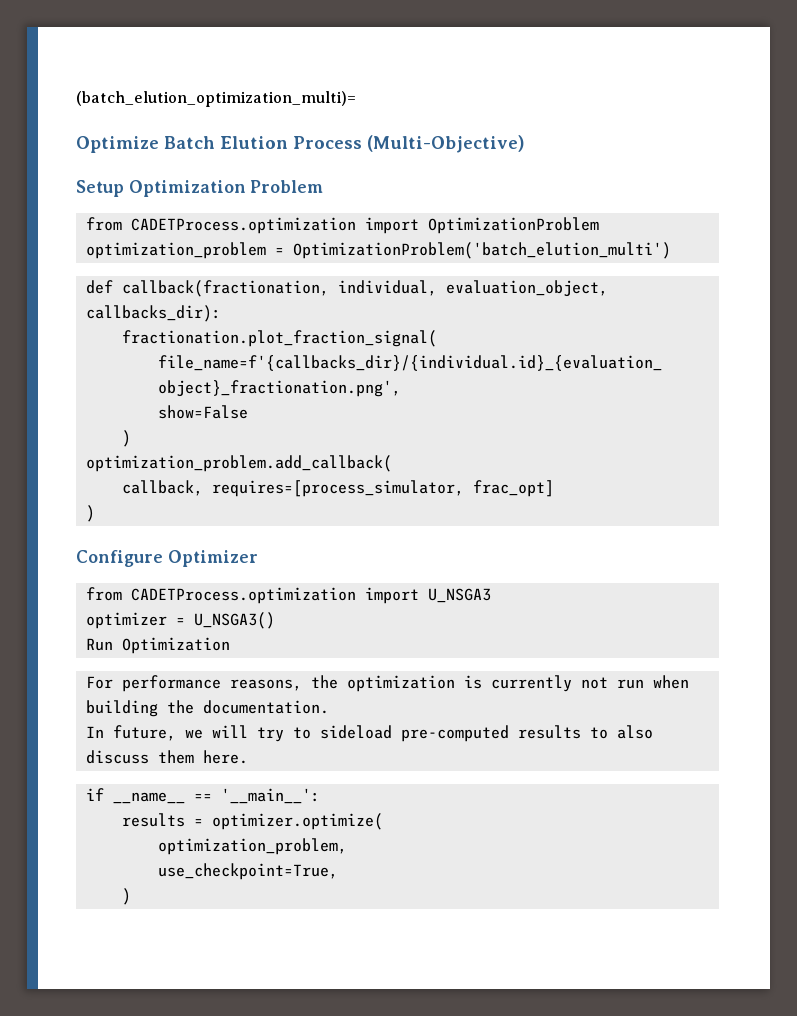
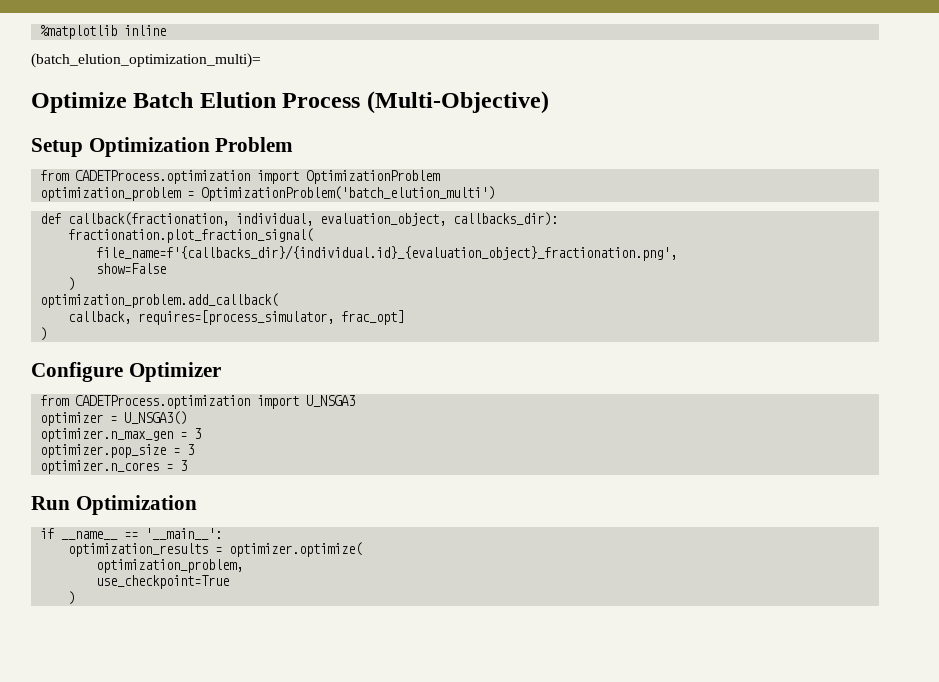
+ %matplotlib inline
+ optimizer.n_max_gen = 3
+ optimizer.pop_size = 3
+ optimizer.n_cores = 3
  Run Optimization
- For performance reasons, the optimization is currently not run when building the documentation.
- In future, we will try to sideload pre-computed results to also discuss them here.
- results = optimizer.optimize(
+ optimization_results = optimizer.optimize(
- use_checkpoint=True,
+ use_checkpoint=True

